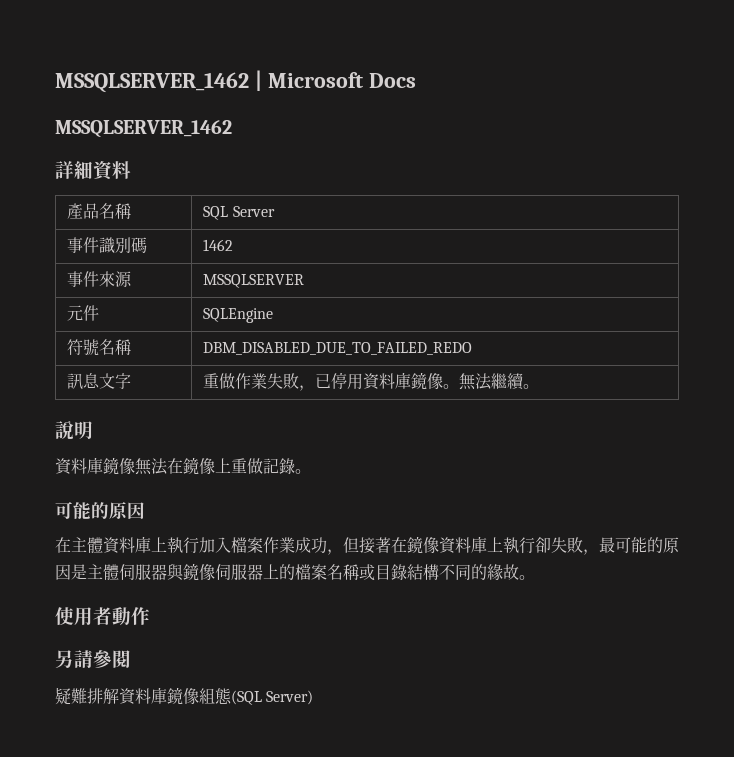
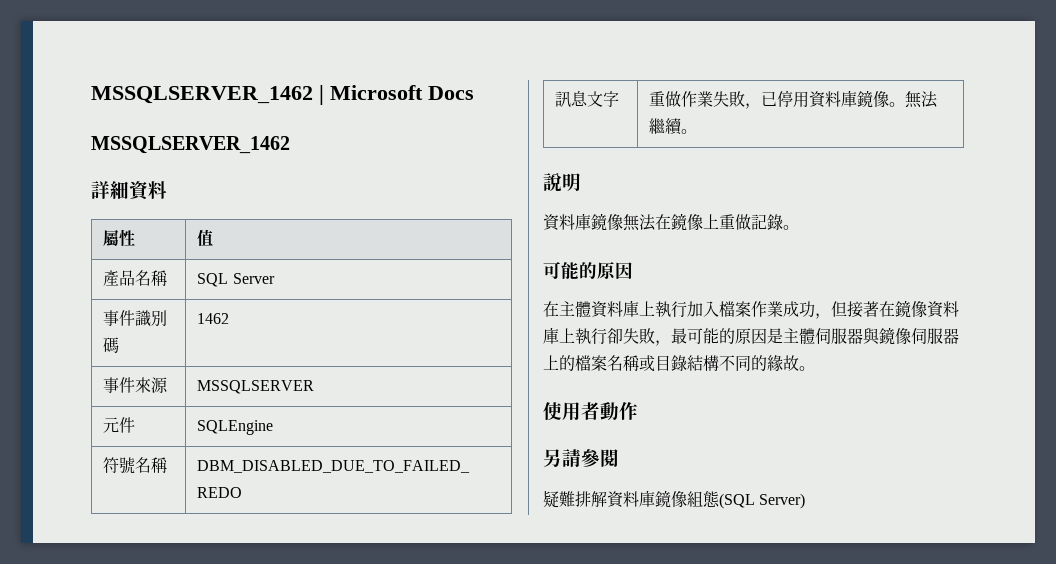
+ 屬性 | 值

